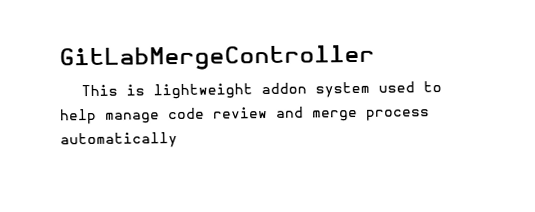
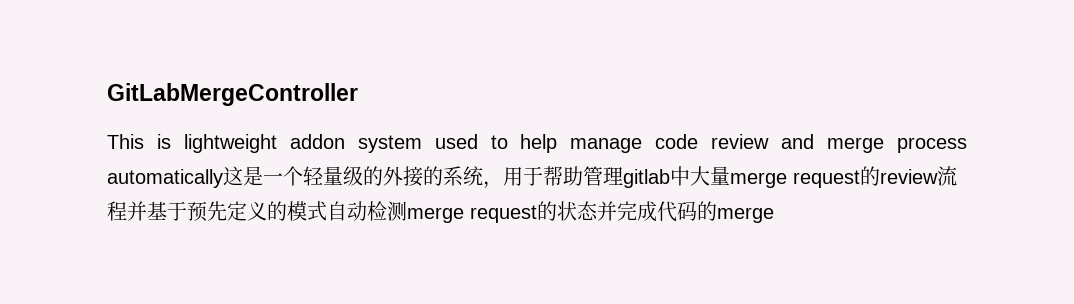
- This is lightweight addon system used to help manage code review and merge process automatically
+ This is lightweight addon system used to help manage code review and merge process automatically这是一个轻量级的外接的系统，用于帮助管理gitlab中大量merge request的review流程并基于预先定义的模式自动检测merge request的状态并完成代码的merge

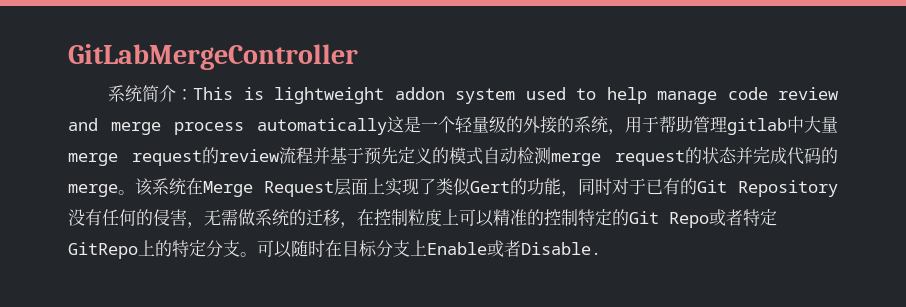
- This is lightweight addon system used to help manage code review and merge process automatically这是一个轻量级的外接的系统，用于帮助管理gitlab中大量merge request的review流程并基于预先定义的模式自动检测merge request的状态并完成代码的merge
+ 系统简介：This is lightweight addon system used to help manage code review and merge process automatically这是一个轻量级的外接的系统，用于帮助管理gitlab中大量merge request的review流程并基于预先定义的模式自动检测merge request的状态并完成代码的merge。该系统在Merge Request层面上实现了类似Gert的功能，同时对于已有的Git Repository没有任何的侵害，无需做系统的迁移，在控制粒度上可以精准的控制特定的Git Repo或者特定GitRepo上的特定分支。可以随时在目标分支上Enable或者Disable.

